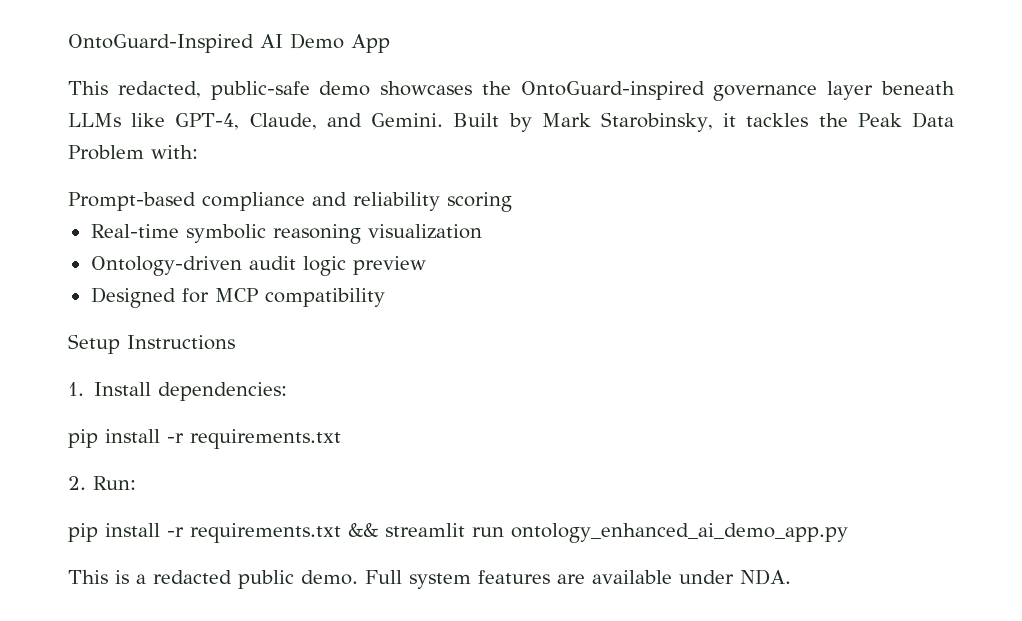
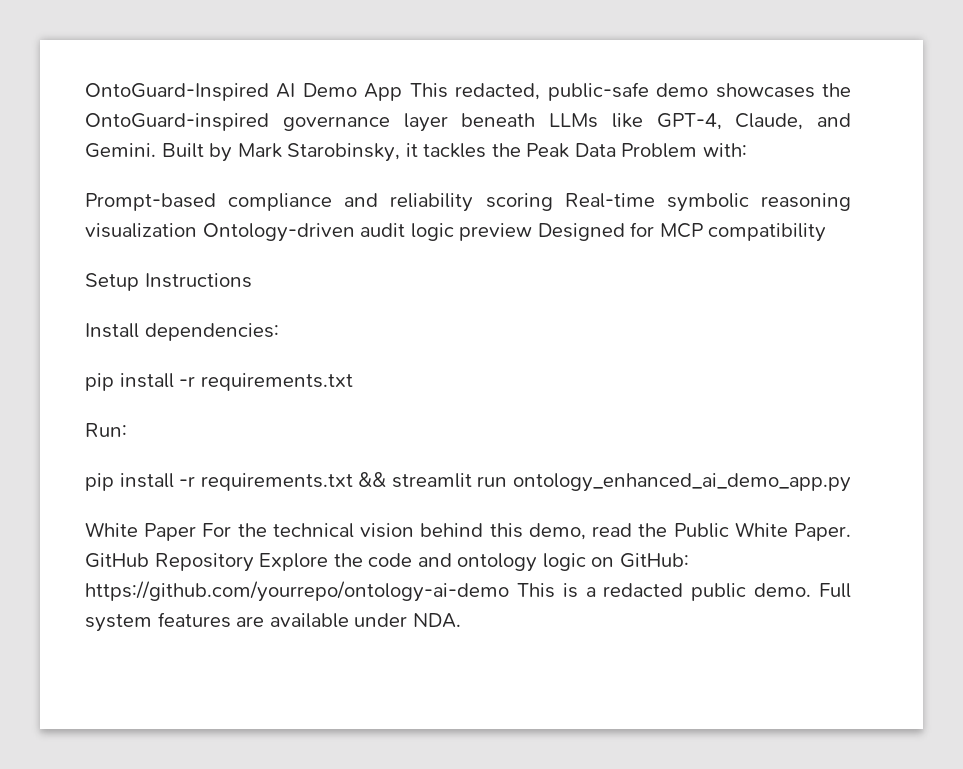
- OntoGuard-Inspired AI Demo App
- This redacted, public-safe demo showcases the OntoGuard-inspired governance layer beneath LLMs like GPT-4, Claude, and Gemini.
+ OntoGuard-Inspired AI Demo App This redacted, public-safe demo showcases the OntoGuard-inspired governance layer beneath LLMs like GPT-4, Claude, and Gemini.
- Prompt-based compliance and reliability scoring
- Real-time symbolic reasoning visualization
- Ontology-driven audit logic preview
- Designed for MCP compatibility
+ Prompt-based compliance and reliability scoring Real-time symbolic reasoning visualization Ontology-driven audit logic preview Designed for MCP compatibility
- 1. Install dependencies:
+ Install dependencies:
- 2. Run:
+ Run:
- This is a redacted public demo.
+ White Paper For the technical vision behind this demo, read the Public White Paper. GitHub Repository Explore the code and ontology logic on GitHub: https://github.com/yourrepo/ontology-ai-demo This is a redacted public demo.

